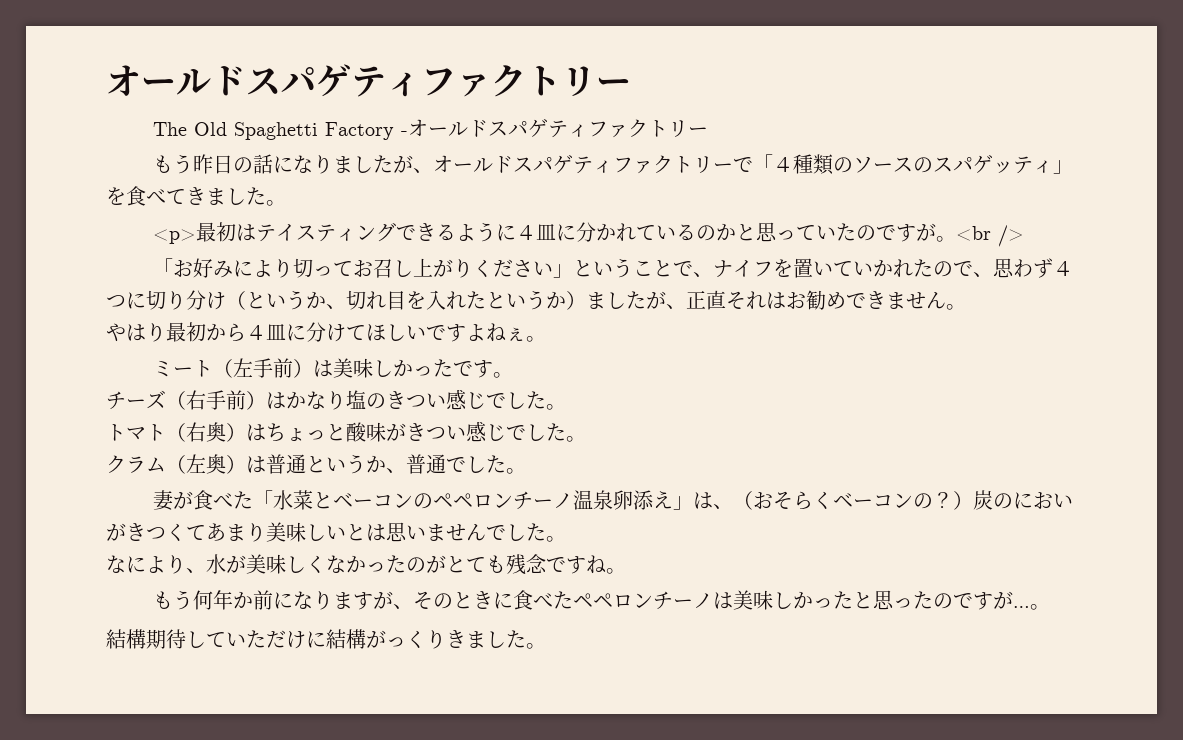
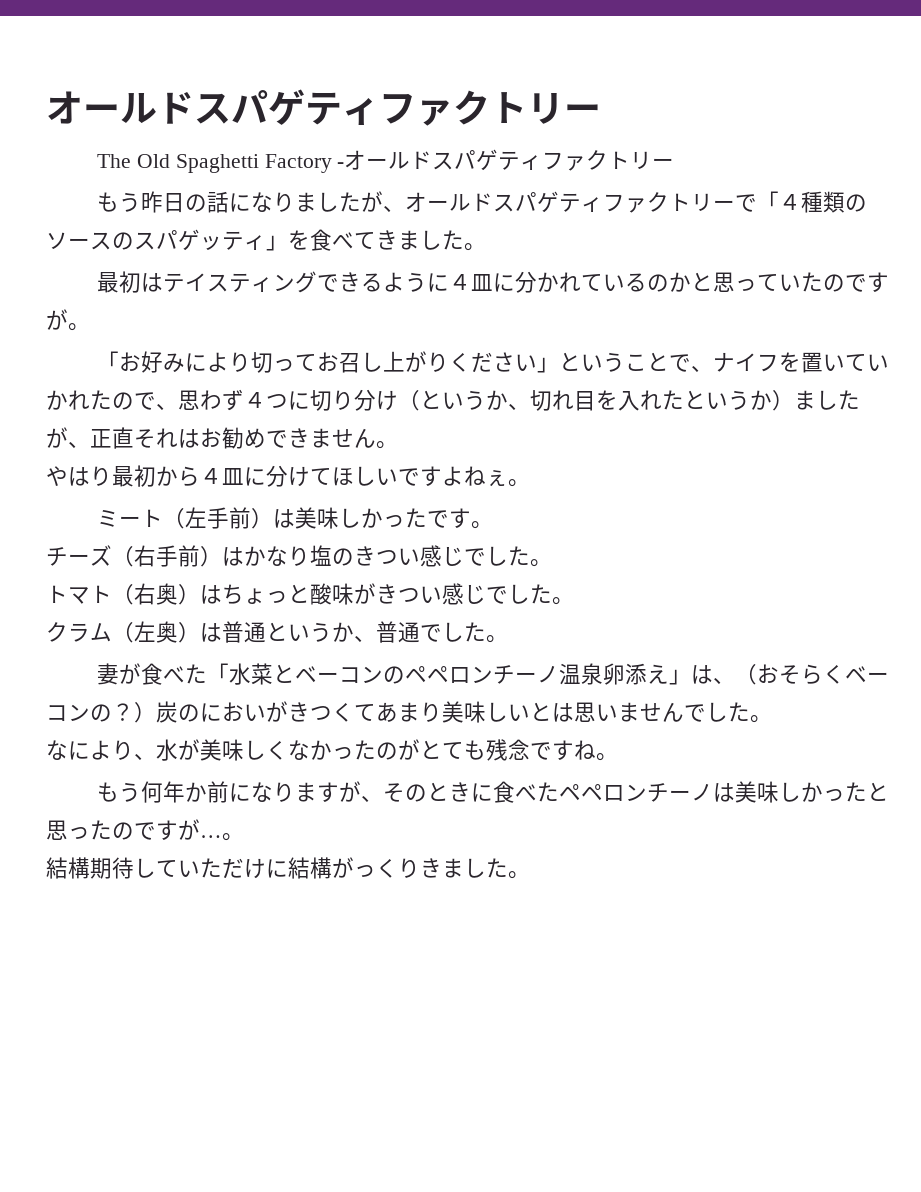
- <p>最初はテイスティングできるように４皿に分かれているのかと思っていたのですが。<br />
+ 最初はテイスティングできるように４皿に分かれているのかと思っていたのですが。

